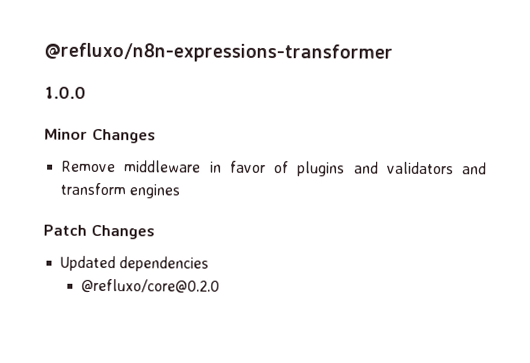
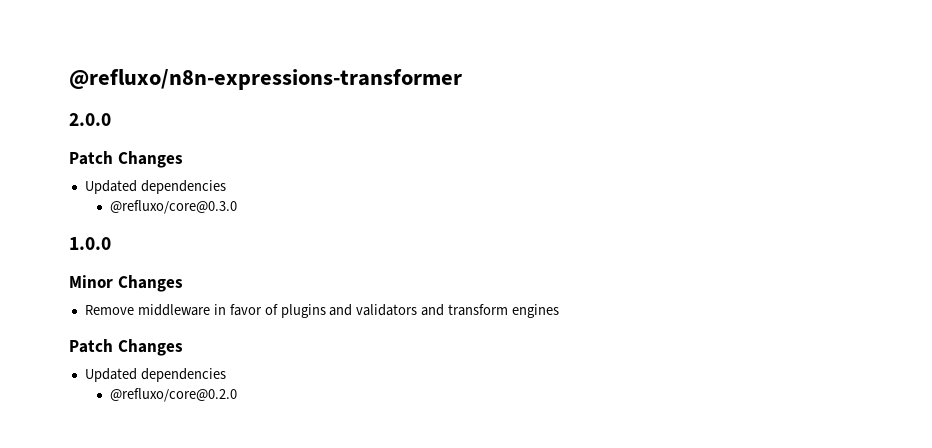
+ 2.0.0
+ Patch Changes
+ Updated dependencies
+ @refluxo/core@0.3.0

